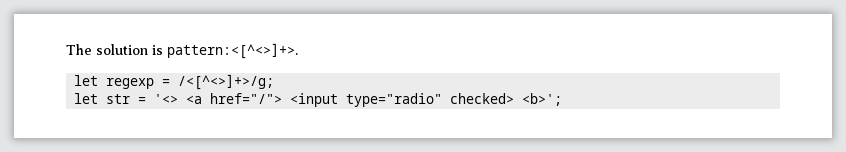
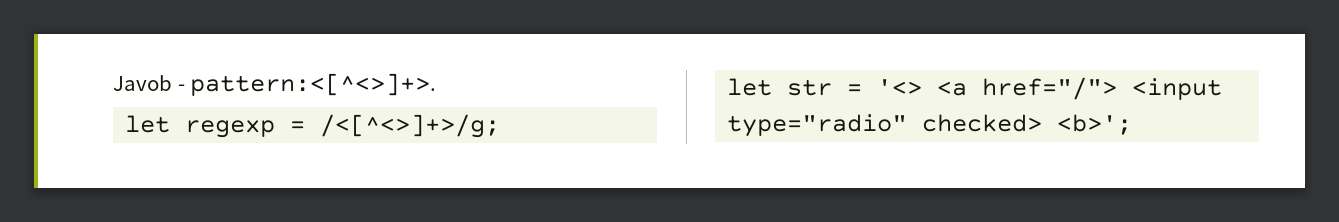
- The solution is pattern:<[^<>]+>.
+ Javob - pattern:<[^<>]+>.

